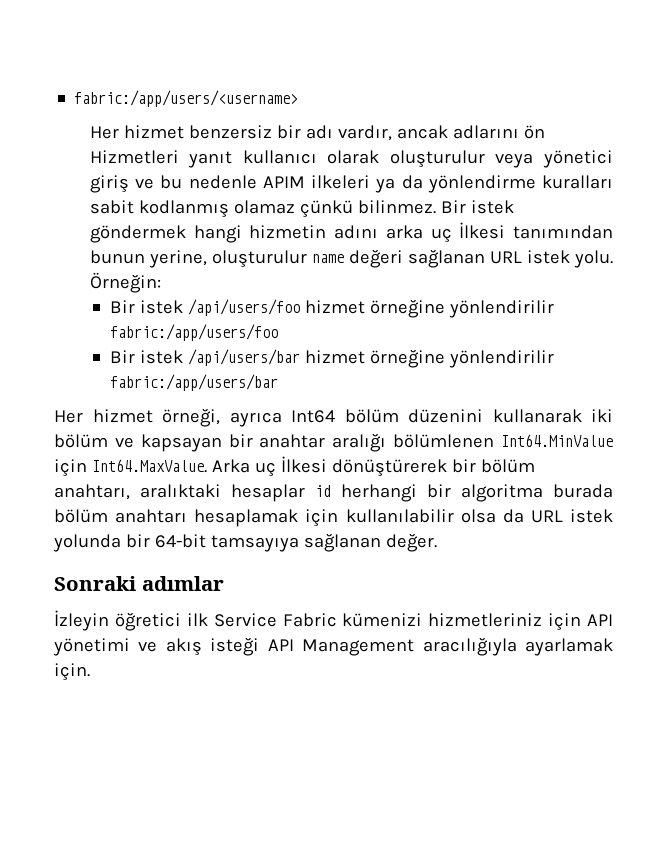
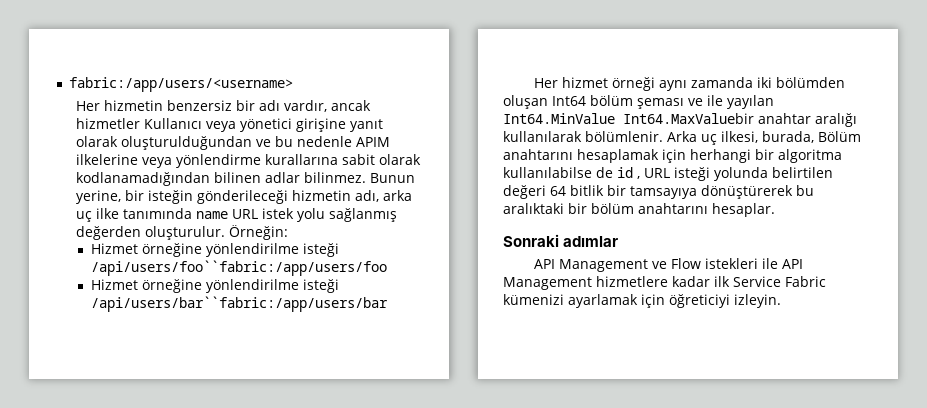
- Her hizmet benzersiz bir adı vardır, ancak adlarını ön Hizmetleri yanıt kullanıcı olarak oluşturulur veya yönetici giriş ve bu nedenle APIM ilkeleri ya da yönlendirme kuralları sabit kodlanmış olamaz çünkü bilinmez. Bir istek göndermek hangi hizmetin adını arka uç İlkesi tanımından bunun yerine, oluşturulur name değeri sağlanan URL istek yolu. Örneğin:
- Bir istek /api/users/foo hizmet örneğine yönlendirilir fabric:/app/users/foo
- Bir istek /api/users/bar hizmet örneğine yönlendirilir fabric:/app/users/bar
- Her hizmet örneği, ayrıca Int64 bölüm düzenini kullanarak iki bölüm ve kapsayan bir anahtar aralığı bölümlenen Int64.MinValue için Int64.MaxValue. Arka uç İlkesi dönüştürerek bir bölüm anahtarı, aralıktaki hesaplar id herhangi bir algoritma burada bölüm anahtarı hesaplamak için kullanılabilir olsa da URL istek yolunda bir 64-bit tamsayıya sağlanan değer.
+ Her hizmetin benzersiz bir adı vardır, ancak hizmetler Kullanıcı veya yönetici girişine yanıt olarak oluşturulduğundan ve bu nedenle APIM ilkelerine veya yönlendirme kurallarına sabit olarak kodlanamadığından bilinen adlar bilinmez. Bunun yerine, bir isteğin gönderileceği hizmetin adı, arka uç ilke tanımında name URL istek yolu sağlanmış değerden oluşturulur. Örneğin:
+ Hizmet örneğine yönlendirilme isteği /api/users/foo``fabric:/app/users/foo
+ Hizmet örneğine yönlendirilme isteği /api/users/bar``fabric:/app/users/bar
+ Her hizmet örneği aynı zamanda iki bölümden oluşan Int64 bölüm şeması ve ile yayılan Int64.MinValue Int64.MaxValuebir anahtar aralığı kullanılarak bölümlenir. Arka uç ilkesi, burada, Bölüm anahtarını hesaplamak için herhangi bir algoritma kullanılabilse de id , URL isteği yolunda belirtilen değeri 64 bitlik bir tamsayıya dönüştürerek bu aralıktaki bir bölüm anahtarını hesaplar.
  Sonraki adımlar
- İzleyin öğretici ilk Service Fabric kümenizi hizmetleriniz için API yönetimi ve akış isteği API Management aracılığıyla ayarlamak için.
+ API Management ve Flow istekleri ile API Management hizmetlere kadar ilk Service Fabric kümenizi ayarlamak için öğreticiyi izleyin.

